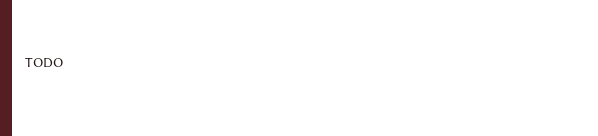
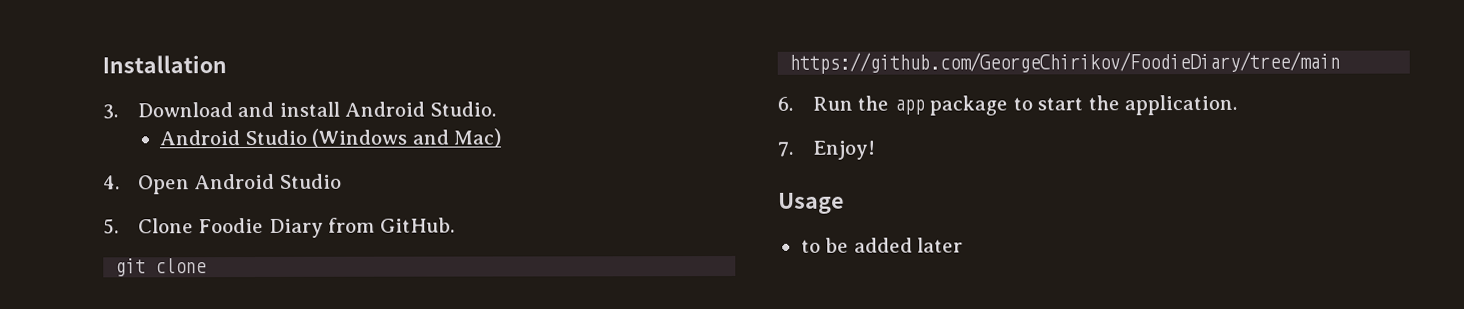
- TODO
+ Installation
+ 3. Download and install Android Studio.
+ Android Studio (Windows and Mac)
+ 4. Open Android Studio
+ 5. Clone Foodie Diary from GitHub.
+ git clone https://github.com/GeorgeChirikov/FoodieDiary/tree/main
+ 6. Run the app package to start the application.
+ 7. Enjoy!
+ Usage
+ to be added later

